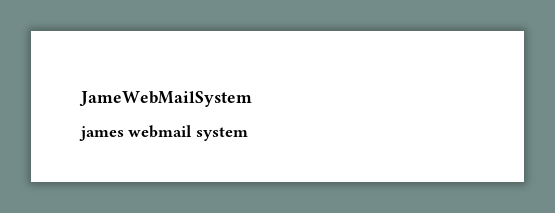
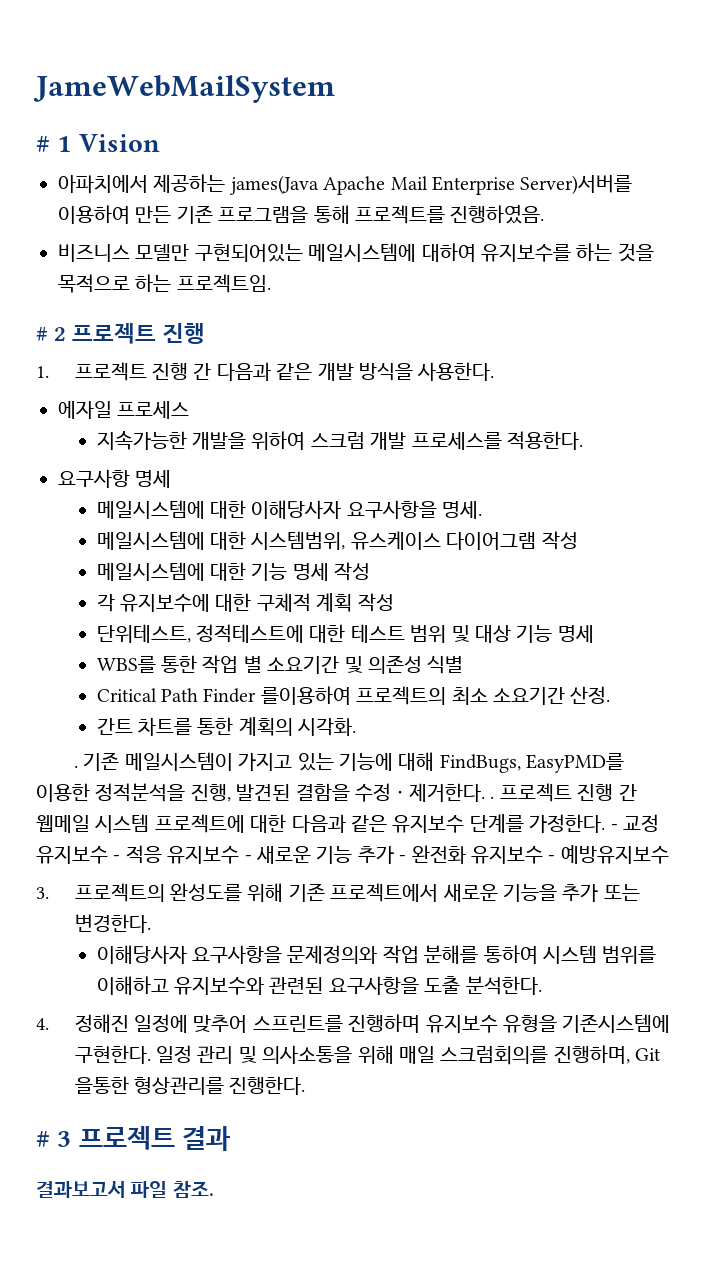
- james webmail system
+ # 1 Vision
+ 아파치에서 제공하는 james(Java Apache Mail Enterprise Server)서버를 이용하여 만든 기존 프로그램을 통해 프로젝트를 진행하였음.
+ 비즈니스 모델만 구현되어있는 메일시스템에 대하여 유지보수를 하는 것을 목적으로 하는 프로젝트임.
+ # 2 프로젝트 진행
+ 1. 프로젝트 진행 간 다음과 같은 개발 방식을 사용한다.
+ 에자일 프로세스
+ 지속가능한 개발을 위하여 스크럼 개발 프로세스를 적용한다.
+ 요구사항 명세
+ 메일시스템에 대한 이해당사자 요구사항을 명세.
+ 메일시스템에 대한 시스템범위, 유스케이스 다이어그램 작성
+ 메일시스템에 대한 기능 명세 작성
+ 각 유지보수에 대한 구체적 계획 작성
+ 단위테스트, 정적테스트에 대한 테스트 범위 및 대상 기능 명세
+ WBS를 통한 작업 별 소요기간 및 의존성 식별
+ Critical Path Finder 를이용하여 프로젝트의 최소 소요기간 산정.
+ 간트 차트를 통한 계획의 시각화.
+ . 기존 메일시스템이 가지고 있는 기능에 대해 FindBugs, EasyPMD를 이용한 정적분석을 진행, 발견된 결함을 수정ㆍ제거한다. . 프로젝트 진행 간 웹메일 시스템 프로젝트에 대한 다음과 같은 유지보수 단계를 가정한다. - 교정 유지보수 - 적응 유지보수 - 새로운 기능 추가 - 완전화 유지보수 - 예방유지보수
+ 3. 프로젝트의 완성도를 위해 기존 프로젝트에서 새로운 기능을 추가 또는 변경한다.
+ 이해당사자 요구사항을 문제정의와 작업 분해를 통하여 시스템 범위를 이해하고 유지보수와 관련된 요구사항을 도출 분석한다.
+ 4. 정해진 일정에 맞추어 스프린트를 진행하며 유지보수 유형을 기존시스템에 구현한다. 일정 관리 및 의사소통을 위해 매일 스크럼회의를 진행하며, Git 을통한 형상관리를 진행한다.
+ # 3 프로젝트 결과
+ 결과보고서 파일 참조.

